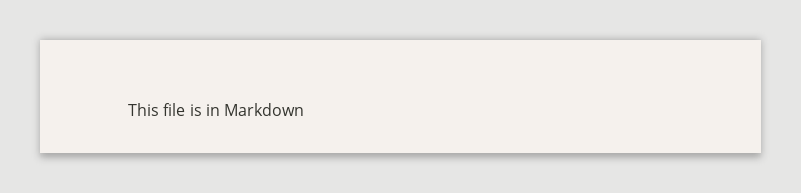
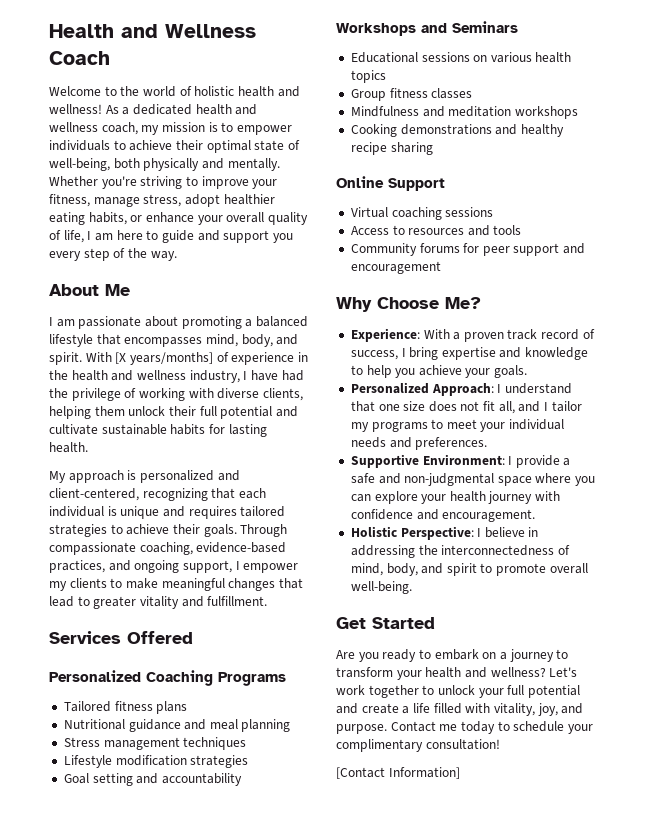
- This file is in Markdown
+ Health and Wellness Coach
+ Welcome to the world of holistic health and wellness! As a dedicated health and wellness coach, my mission is to empower individuals to achieve their optimal state of well-being, both physically and mentally. Whether you're striving to improve your fitness, manage stress, adopt healthier eating habits, or enhance your overall quality of life, I am here to guide and support you every step of the way.
+ About Me
+ I am passionate about promoting a balanced lifestyle that encompasses mind, body, and spirit. With [X years/months] of experience in the health and wellness industry, I have had the privilege of working with diverse clients, helping them unlock their full potential and cultivate sustainable habits for lasting health.
+ My approach is personalized and client-centered, recognizing that each individual is unique and requires tailored strategies to achieve their goals. Through compassionate coaching, evidence-based practices, and ongoing support, I empower my clients to make meaningful changes that lead to greater vitality and fulfillment.
+ Services Offered
+ Personalized Coaching Programs
+ Tailored fitness plans
+ Nutritional guidance and meal planning
+ Stress management techniques
+ Lifestyle modification strategies
+ Goal setting and accountability
+ Workshops and Seminars
+ Educational sessions on various health topics
+ Group fitness classes
+ Mindfulness and meditation workshops
+ Cooking demonstrations and healthy recipe sharing
+ Online Support
+ Virtual coaching sessions
+ Access to resources and tools
+ Community forums for peer support and encouragement
+ Why Choose Me?
+ Experience: With a proven track record of success, I bring expertise and knowledge to help you achieve your goals.
+ Personalized Approach: I understand that one size does not fit all, and I tailor my programs to meet your individual needs and preferences.
+ Supportive Environment: I provide a safe and non-judgmental space where you can explore your health journey with confidence and encouragement.
+ Holistic Perspective: I believe in addressing the interconnectedness of mind, body, and spirit to promote overall well-being.
+ Get Started
+ Are you ready to embark on a journey to transform your health and wellness? Let's work together to unlock your full potential and create a life filled with vitality, joy, and purpose. Contact me today to schedule your complimentary consultation!
+ [Contact Information]

